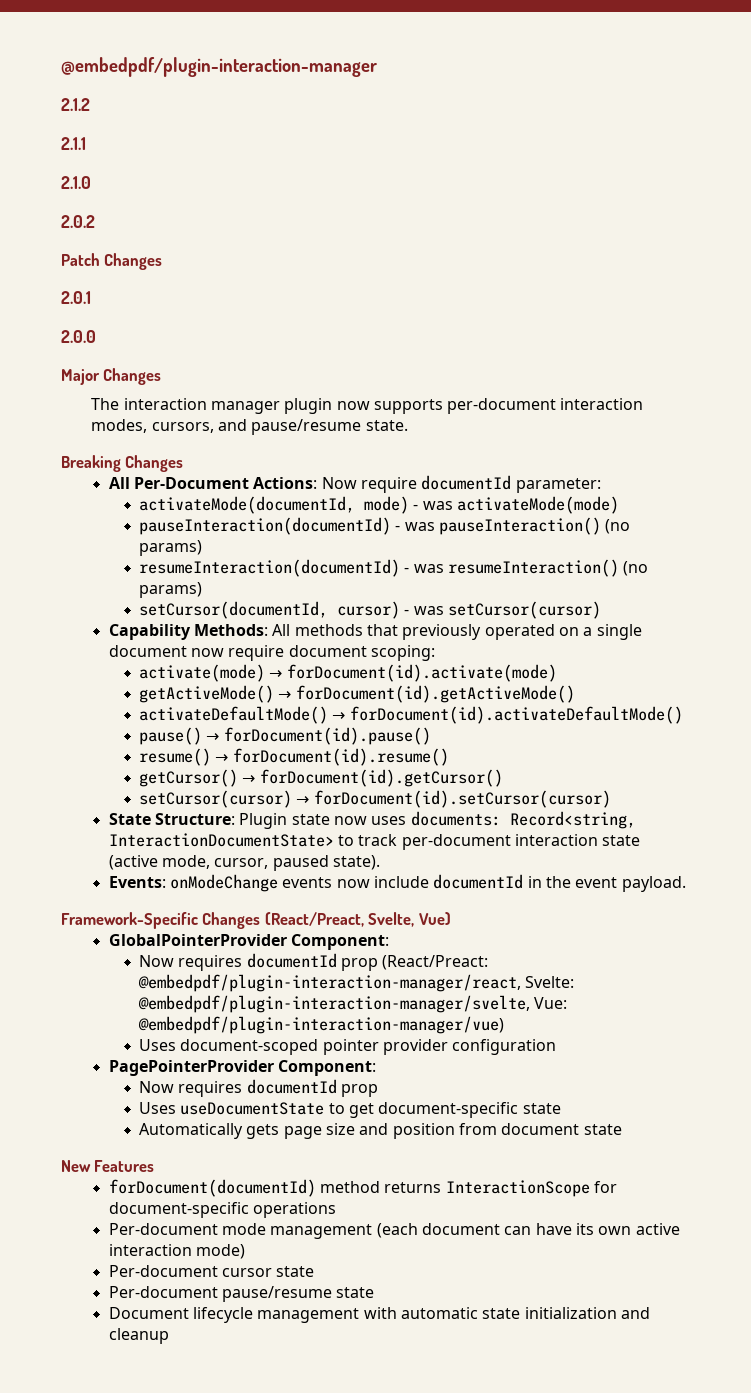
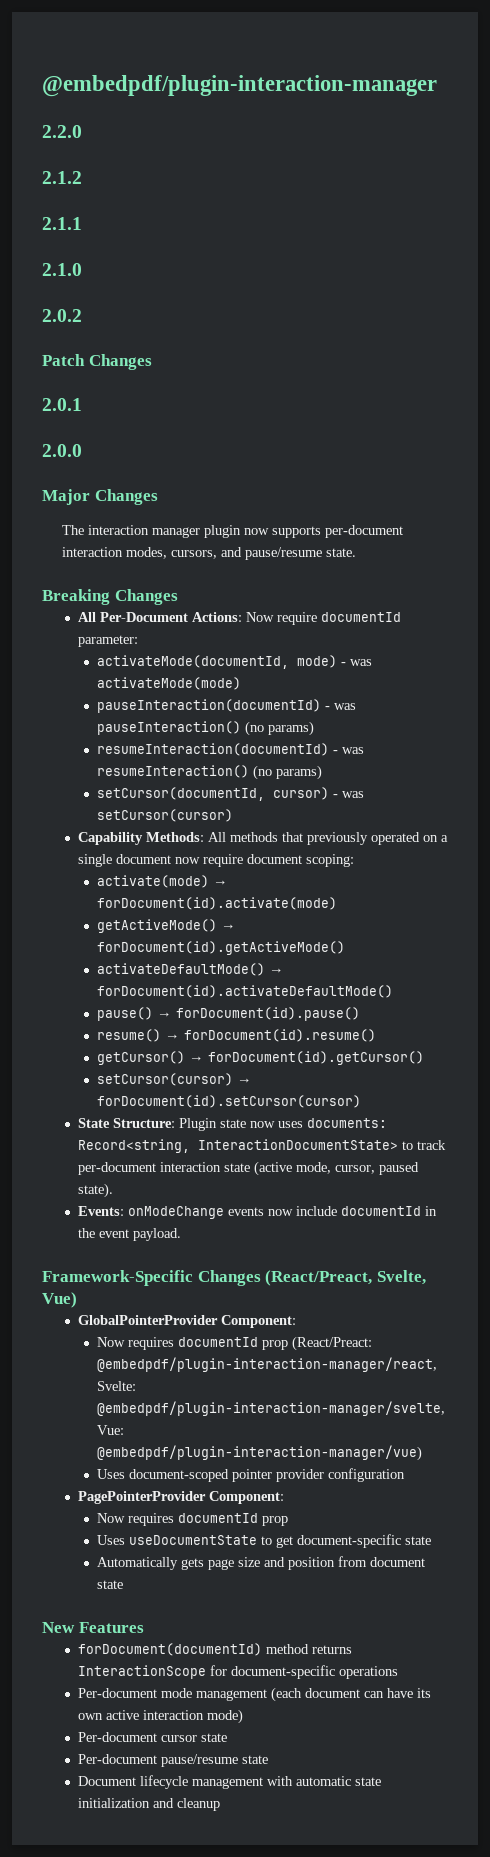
+ 2.2.0

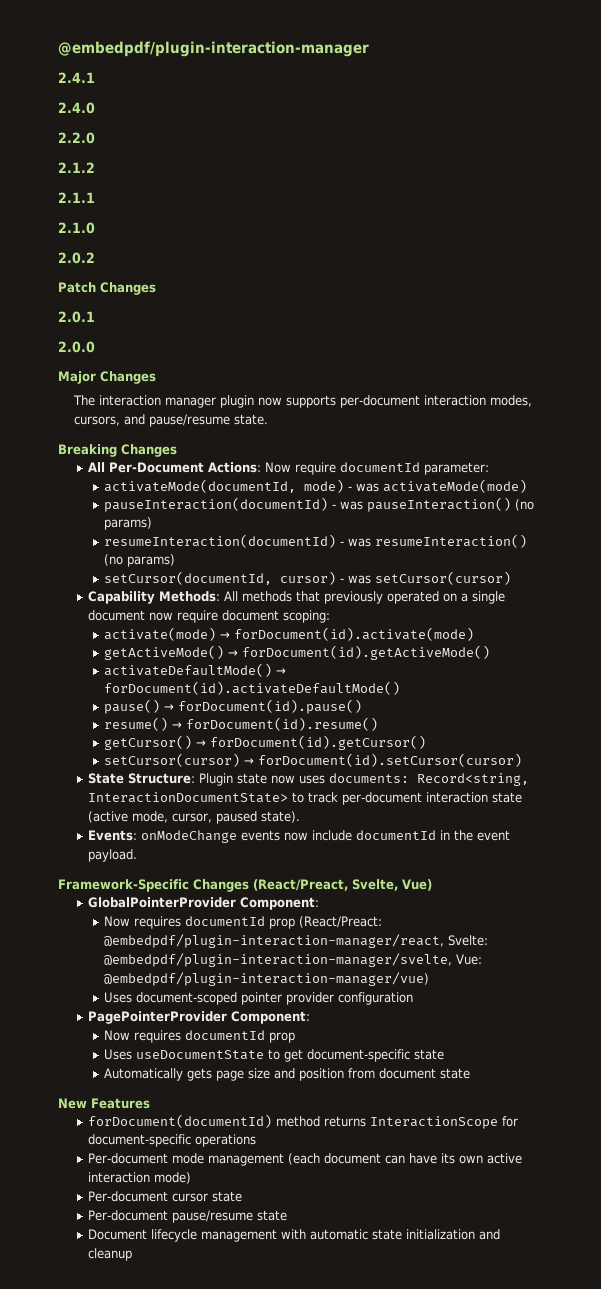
+ 2.4.1
+ 2.4.0

